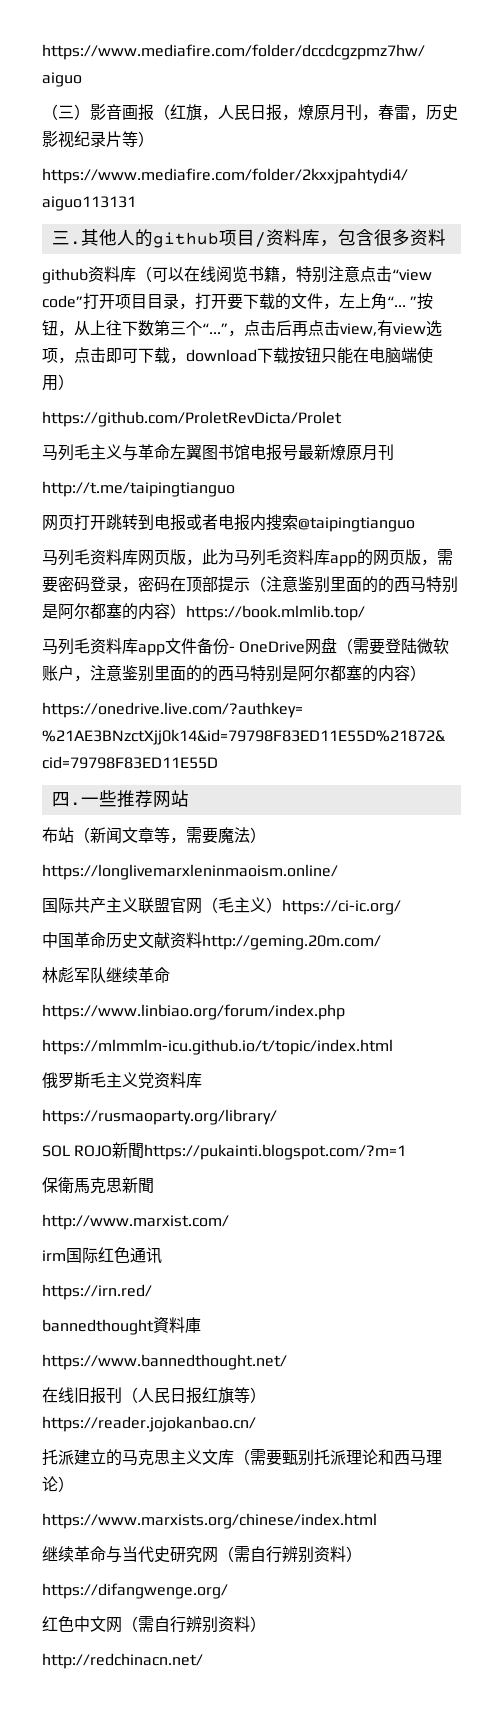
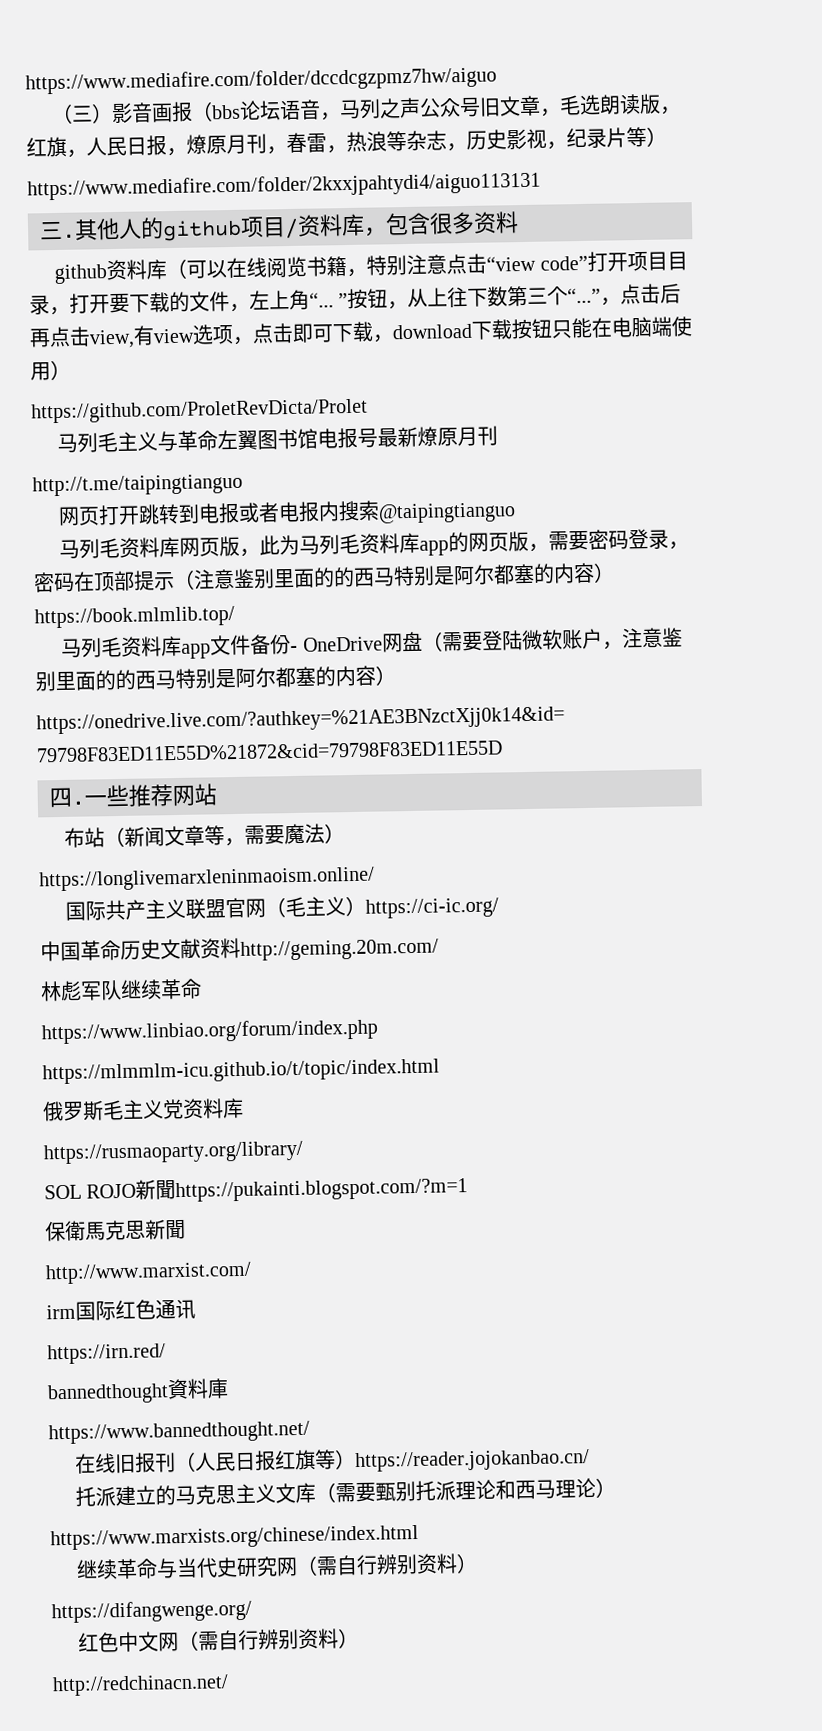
- （三）影音画报（红旗，人民日报，燎原月刊，春雷，历史影视纪录片等）
+ （三）影音画报（bbs论坛语音，马列之声公众号旧文章，毛选朗读版，红旗，人民日报，燎原月刊，春雷，热浪等杂志，历史影视，纪录片等）

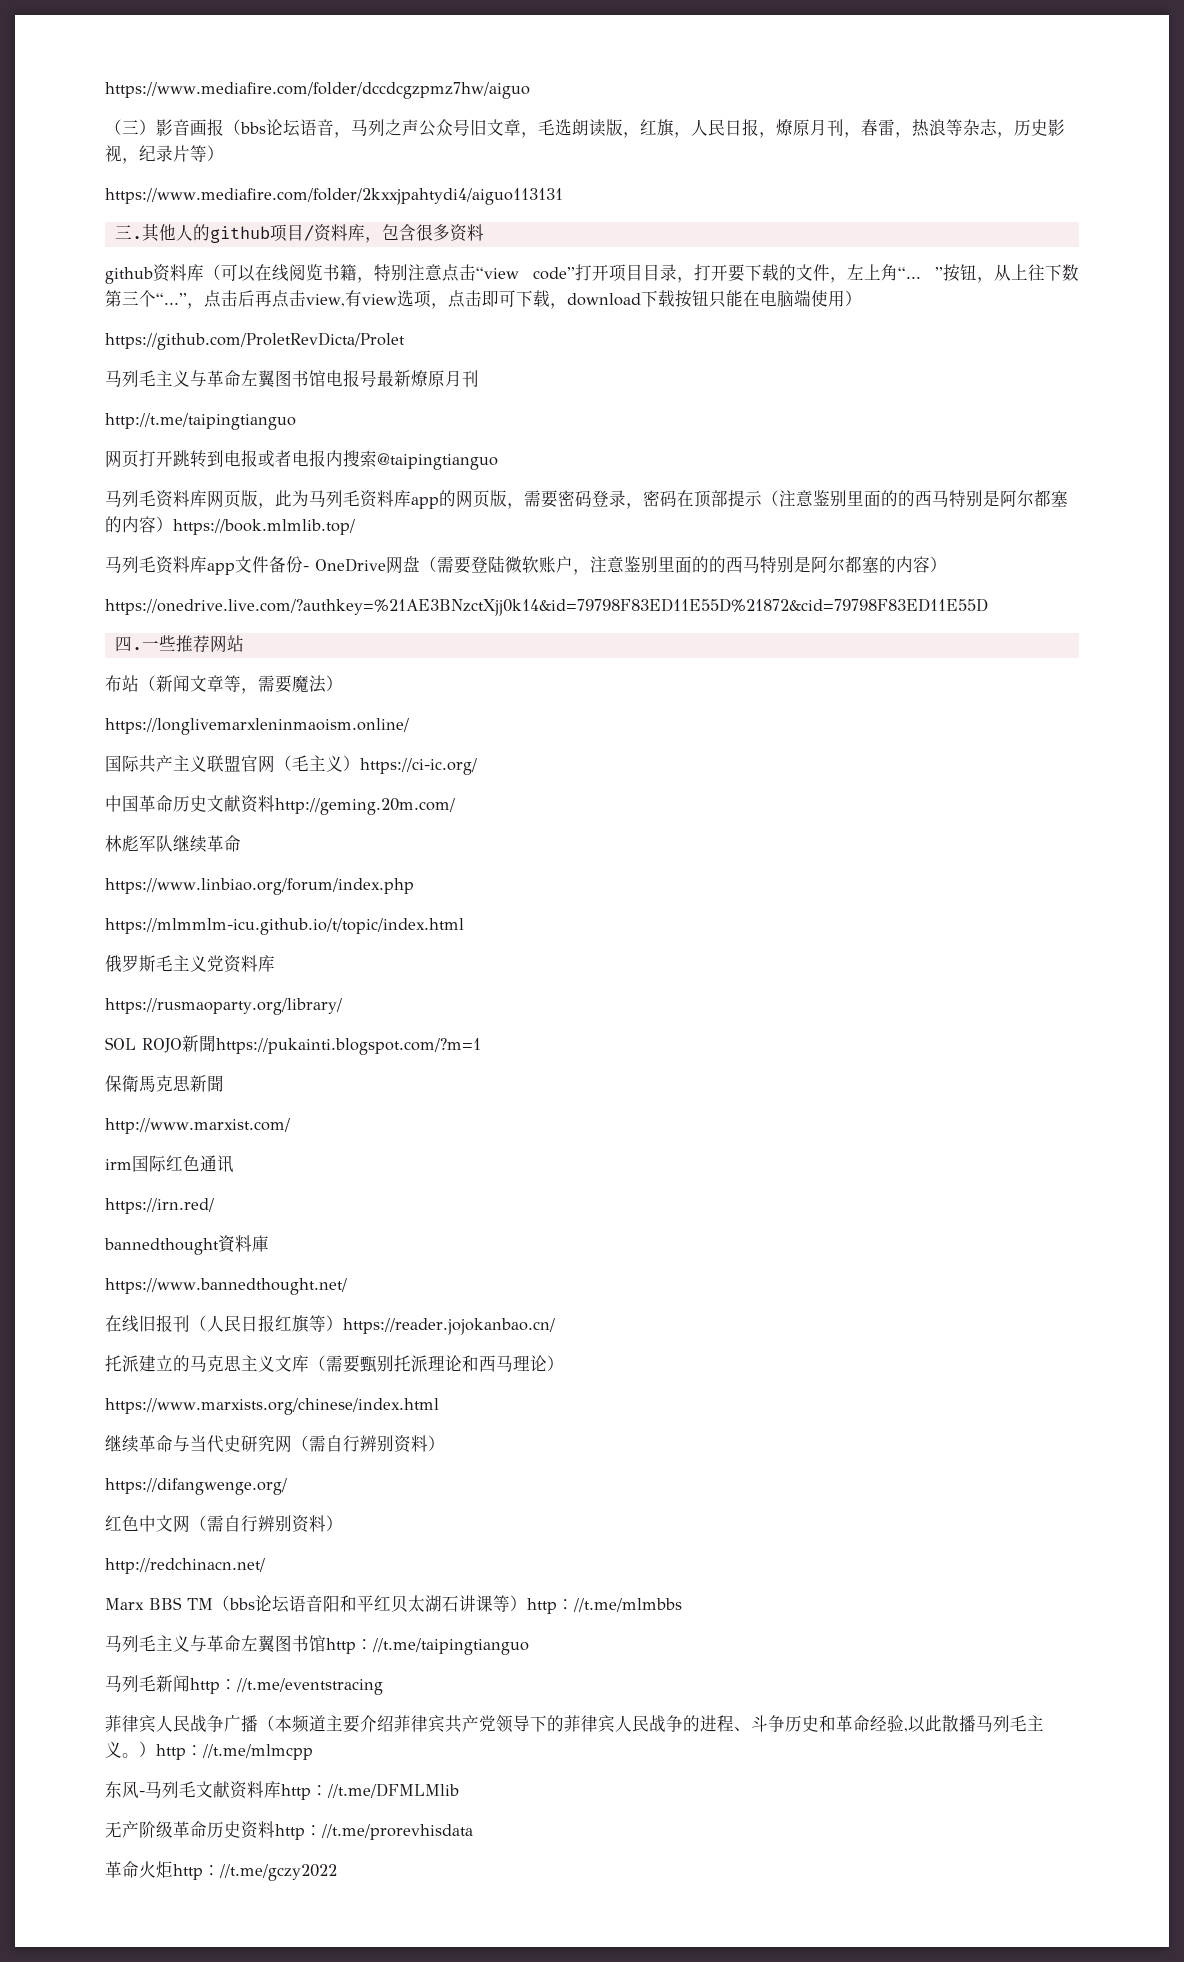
+ Marx BBS TM（bbs论坛语音阳和平红贝太湖石讲课等）http：//t.me/mlmbbs
+ 马列毛主义与革命左翼图书馆http：//t.me/taipingtianguo
+ 马列毛新闻http：//t.me/eventstracing
+ 菲律宾人民战争广播（本频道主要介绍菲律宾共产党领导下的菲律宾人民战争的进程、斗争历史和革命经验,以此散播马列毛主义。）http：//t.me/mlmcpp
+ 东风-马列毛文献资料库http：//t.me/DFMLMlib
+ 无产阶级革命历史资料http：//t.me/prorevhisdata
+ 革命火炬http：//t.me/gczy2022

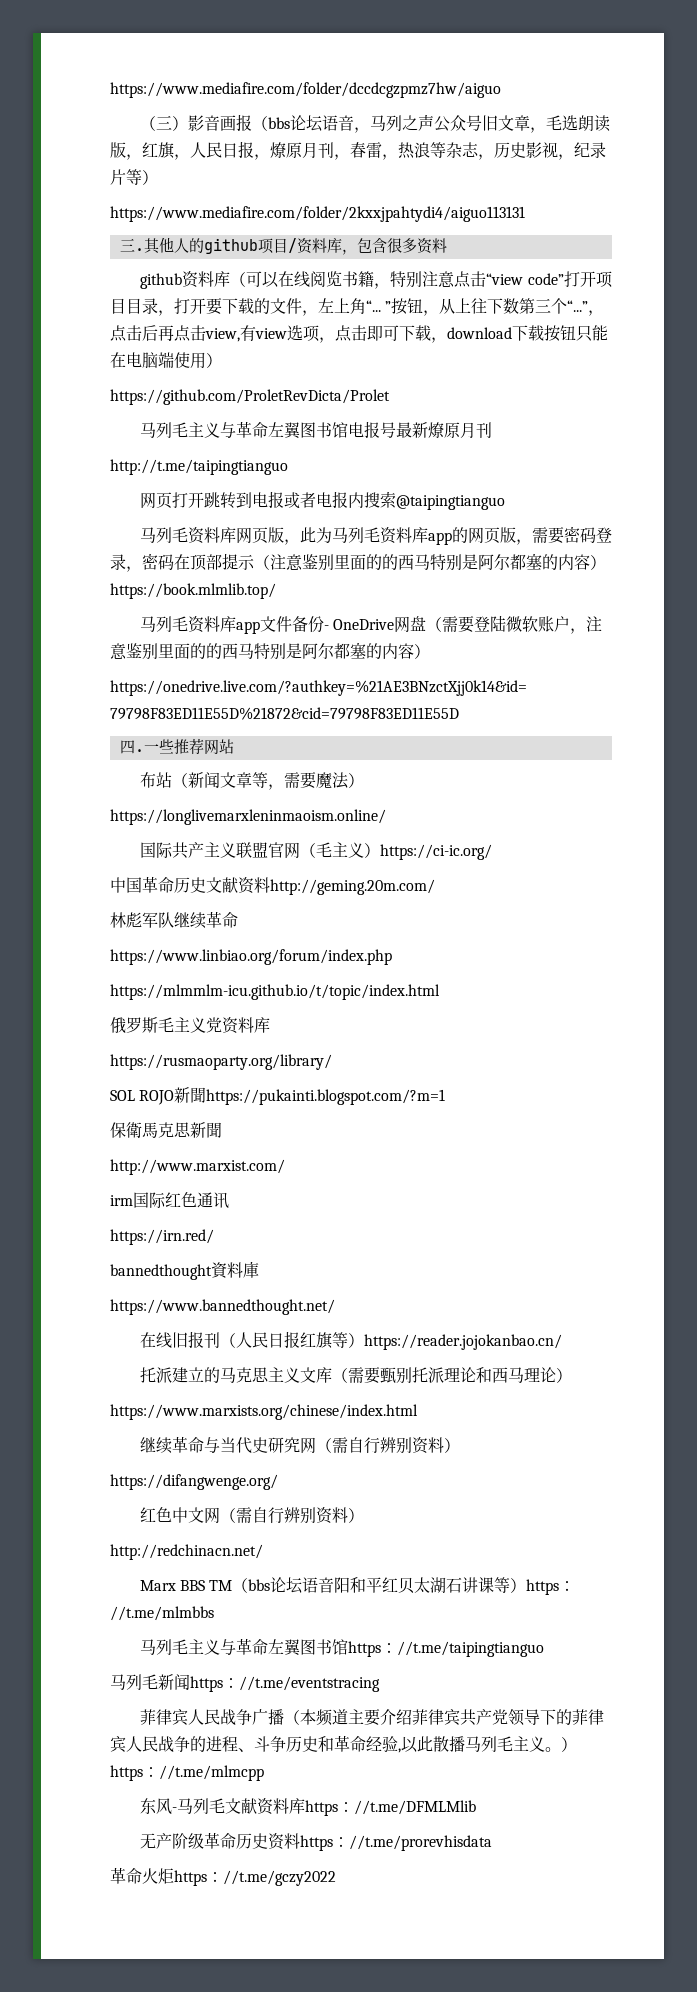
- Marx BBS TM（bbs论坛语音阳和平红贝太湖石讲课等）http：//t.me/mlmbbs
+ Marx BBS TM（bbs论坛语音阳和平红贝太湖石讲课等）https：//t.me/mlmbbs
- 马列毛主义与革命左翼图书馆http：//t.me/taipingtianguo
+ 马列毛主义与革命左翼图书馆https：//t.me/taipingtianguo
- 马列毛新闻http：//t.me/eventstracing
+ 马列毛新闻https：//t.me/eventstracing
- 菲律宾人民战争广播（本频道主要介绍菲律宾共产党领导下的菲律宾人民战争的进程、斗争历史和革命经验,以此散播马列毛主义。）http：//t.me/mlmcpp
+ 菲律宾人民战争广播（本频道主要介绍菲律宾共产党领导下的菲律宾人民战争的进程、斗争历史和革命经验,以此散播马列毛主义。）https：//t.me/mlmcpp
- 东风-马列毛文献资料库http：//t.me/DFMLMlib
+ 东风-马列毛文献资料库https：//t.me/DFMLMlib
- 无产阶级革命历史资料http：//t.me/prorevhisdata
+ 无产阶级革命历史资料https：//t.me/prorevhisdata
- 革命火炬http：//t.me/gczy2022
+ 革命火炬https：//t.me/gczy2022

